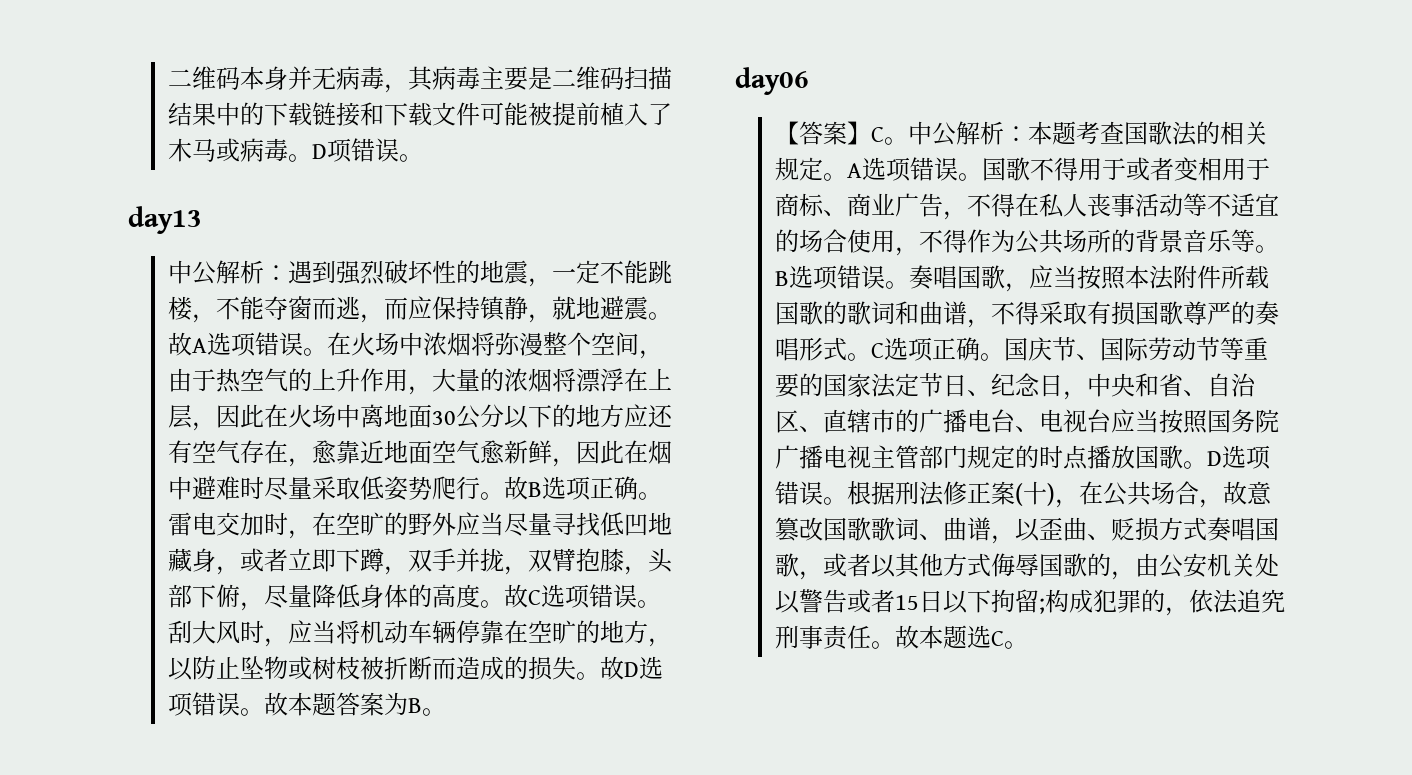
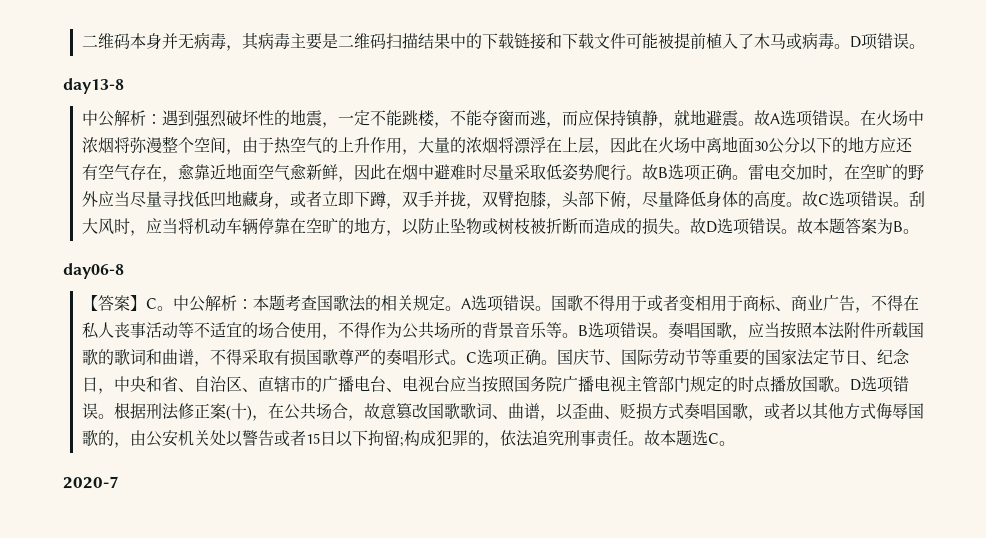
- day13
+ day13-8
- day06
+ day06-8
+ 2020-7

